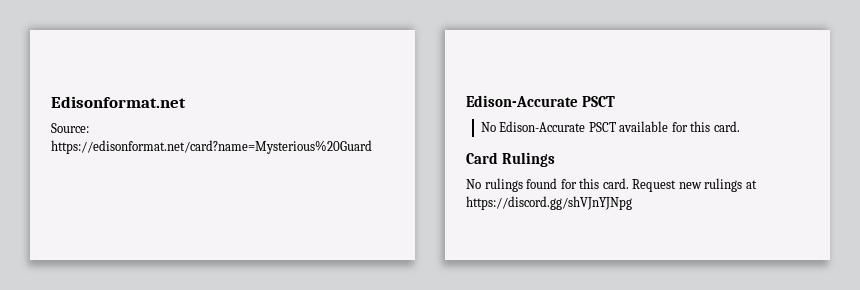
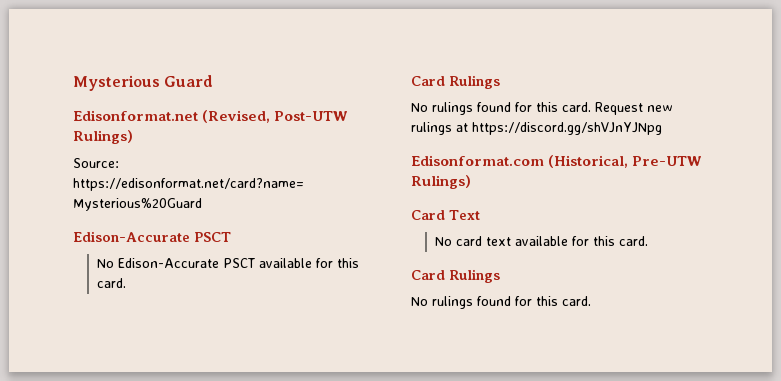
+ Mysterious Guard
- Edisonformat.net
+ Edisonformat.net (Revised, Post-UTW Rulings)
+ Edisonformat.com (Historical, Pre-UTW Rulings)
+ Card Text
+ No card text available for this card.
+ Card Rulings
+ No rulings found for this card.

